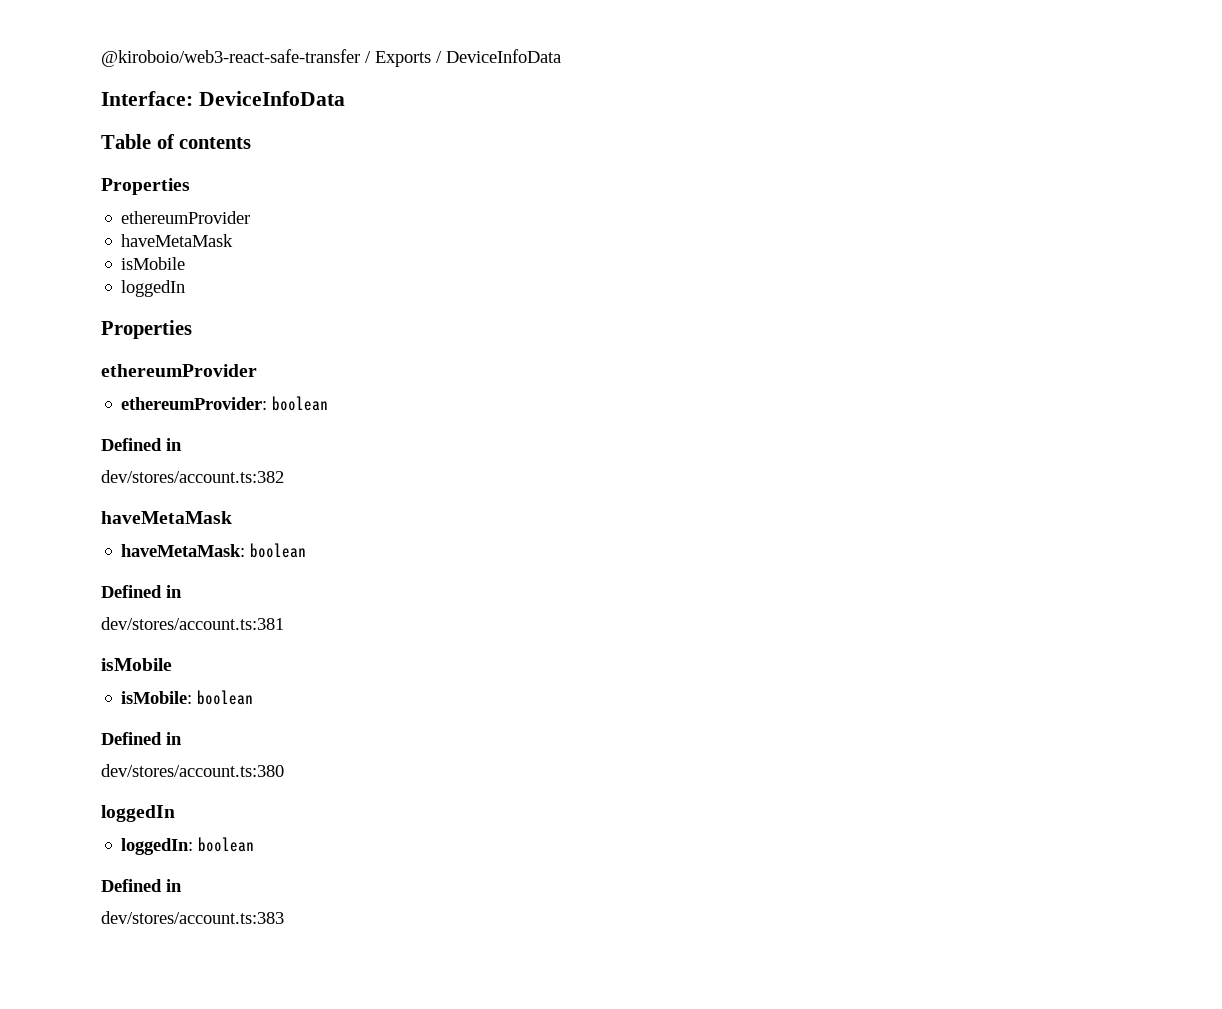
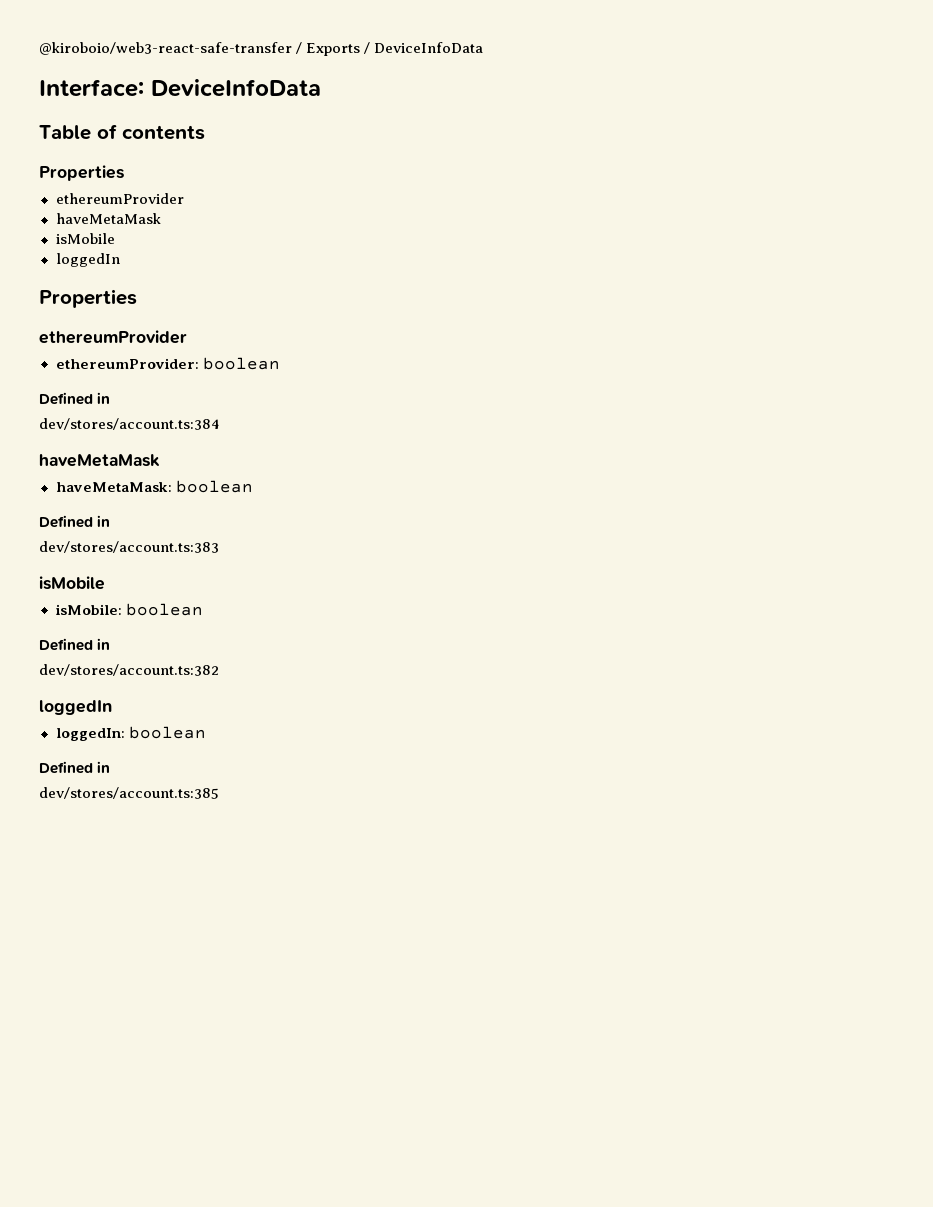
- dev/stores/account.ts:382
+ dev/stores/account.ts:384
- dev/stores/account.ts:381
+ dev/stores/account.ts:383
- dev/stores/account.ts:380
+ dev/stores/account.ts:382
- dev/stores/account.ts:383
+ dev/stores/account.ts:385

